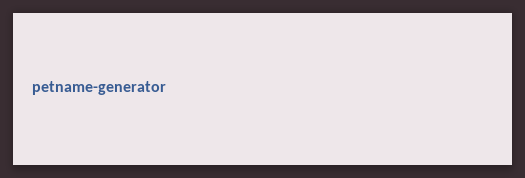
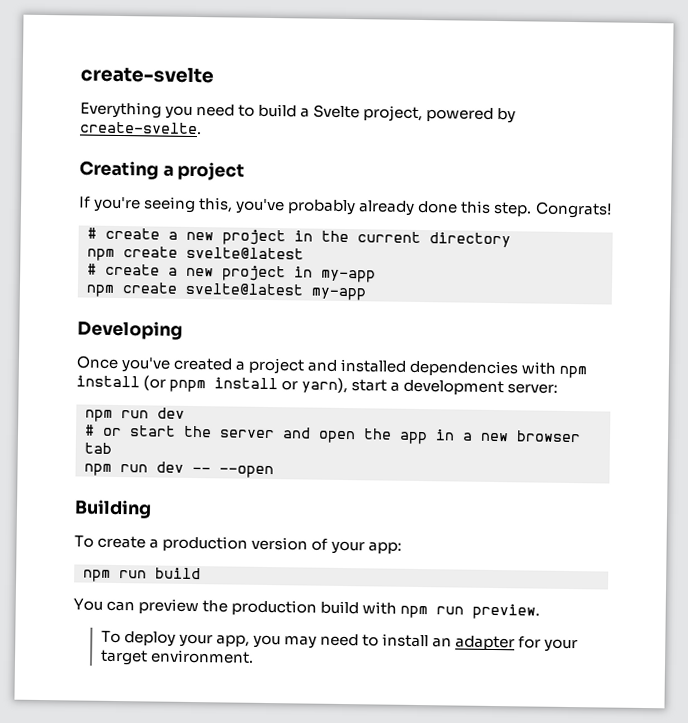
- petname-generator
+ create-svelte
+ Everything you need to build a Svelte project, powered by create-svelte.
+ Creating a project
+ If you're seeing this, you've probably already done this step. Congrats!
+ # create a new project in the current directory
+ npm create svelte@latest
+ # create a new project in my-app
+ npm create svelte@latest my-app
+ Developing
+ Once you've created a project and installed dependencies with npm install (or pnpm install or yarn), start a development server:
+ npm run dev
+ # or start the server and open the app in a new browser tab
+ npm run dev -- --open
+ Building
+ To create a production version of your app:
+ npm run build
+ You can preview the production build with npm run preview.
+ To deploy your app, you may need to install an adapter for your target environment.

